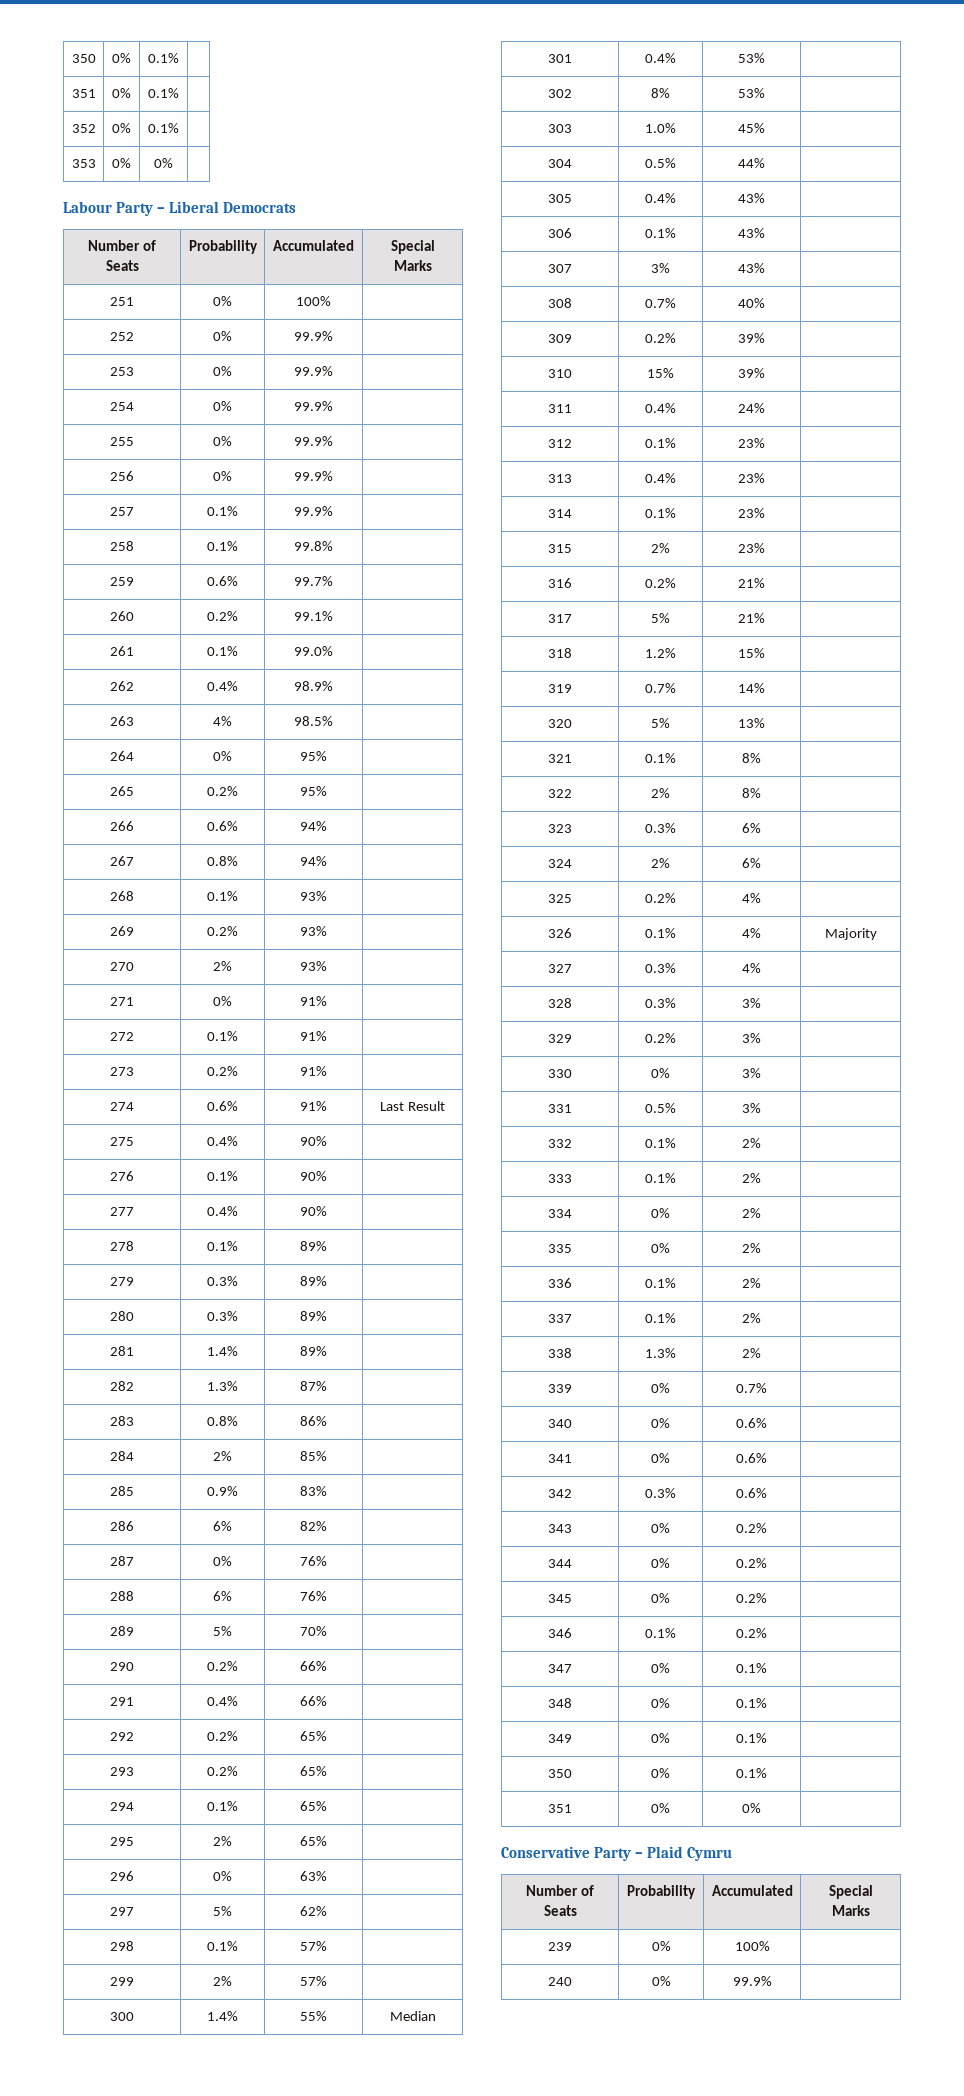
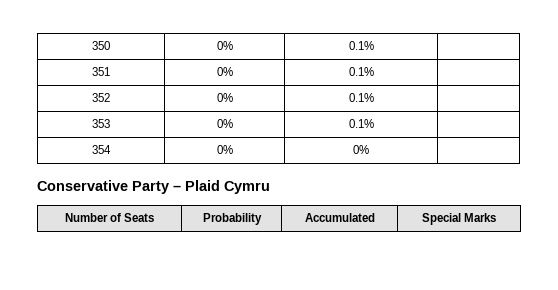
- 353 | 0% | 0% |
- Labour Party – Liberal Democrats
- Number of Seats | Probability | Accumulated | Special Marks
- 251 | 0% | 100% |
- 252 | 0% | 99.9% |
- 253 | 0% | 99.9% |
- 254 | 0% | 99.9% |
- 255 | 0% | 99.9% |
- 256 | 0% | 99.9% |
- 257 | 0.1% | 99.9% |
- 258 | 0.1% | 99.8% |
- 259 | 0.6% | 99.7% |
- 260 | 0.2% | 99.1% |
- 261 | 0.1% | 99.0% |
- 262 | 0.4% | 98.9% |
- 263 | 4% | 98.5% |
- 264 | 0% | 95% |
- 265 | 0.2% | 95% |
- 266 | 0.6% | 94% |
- 267 | 0.8% | 94% |
- 268 | 0.1% | 93% |
- 269 | 0.2% | 93% |
- 270 | 2% | 93% |
- 271 | 0% | 91% |
- 272 | 0.1% | 91% |
- 273 | 0.2% | 91% |
- 274 | 0.6% | 91% | Last Result
- 275 | 0.4% | 90% |
- 276 | 0.1% | 90% |
- 277 | 0.4% | 90% |
- 278 | 0.1% | 89% |
- 279 | 0.3% | 89% |
- 280 | 0.3% | 89% |
- 281 | 1.4% | 89% |
- 282 | 1.3% | 87% |
- 283 | 0.8% | 86% |
- 284 | 2% | 85% |
- 285 | 0.9% | 83% |
- 286 | 6% | 82% |
- 287 | 0% | 76% |
- 288 | 6% | 76% |
- 289 | 5% | 70% |
- 290 | 0.2% | 66% |
- 291 | 0.4% | 66% |
- 292 | 0.2% | 65% |
- 293 | 0.2% | 65% |
- 294 | 0.1% | 65% |
- 295 | 2% | 65% |
- 296 | 0% | 63% |
- 297 | 5% | 62% |
- 298 | 0.1% | 57% |
- 299 | 2% | 57% |
- 300 | 1.4% | 55% | Median
- 301 | 0.4% | 53% |
- 302 | 8% | 53% |
- 303 | 1.0% | 45% |
- 304 | 0.5% | 44% |
- 305 | 0.4% | 43% |
- 306 | 0.1% | 43% |
- 307 | 3% | 43% |
- 308 | 0.7% | 40% |
- 309 | 0.2% | 39% |
- 310 | 15% | 39% |
- 311 | 0.4% | 24% |
- 312 | 0.1% | 23% |
- 313 | 0.4% | 23% |
- 314 | 0.1% | 23% |
- 315 | 2% | 23% |
- 316 | 0.2% | 21% |
- 317 | 5% | 21% |
- 318 | 1.2% | 15% |
- 319 | 0.7% | 14% |
- 320 | 5% | 13% |
- 321 | 0.1% | 8% |
- 322 | 2% | 8% |
- 323 | 0.3% | 6% |
- 324 | 2% | 6% |
- 325 | 0.2% | 4% |
- 326 | 0.1% | 4% | Majority
- 327 | 0.3% | 4% |
- 328 | 0.3% | 3% |
- 329 | 0.2% | 3% |
- 330 | 0% | 3% |
- 331 | 0.5% | 3% |
- 332 | 0.1% | 2% |
- 333 | 0.1% | 2% |
- 334 | 0% | 2% |
- 335 | 0% | 2% |
- 336 | 0.1% | 2% |
- 337 | 0.1% | 2% |
- 338 | 1.3% | 2% |
- 339 | 0% | 0.7% |
- 340 | 0% | 0.6% |
- 341 | 0% | 0.6% |
- 342 | 0.3% | 0.6% |
- 343 | 0% | 0.2% |
- 344 | 0% | 0.2% |
- 345 | 0% | 0.2% |
- 346 | 0.1% | 0.2% |
- 347 | 0% | 0.1% |
- 348 | 0% | 0.1% |
- 349 | 0% | 0.1% |
- 350 | 0% | 0.1% |
- 351 | 0% | 0% |
+ 353 | 0% | 0.1% |
+ 354 | 0% | 0% |
- 239 | 0% | 100% |
- 240 | 0% | 99.9% |

